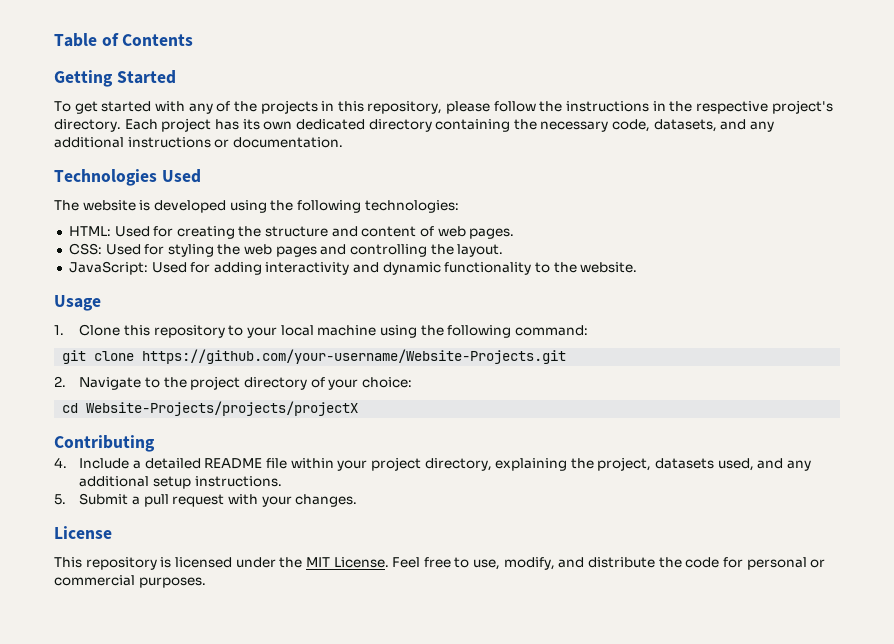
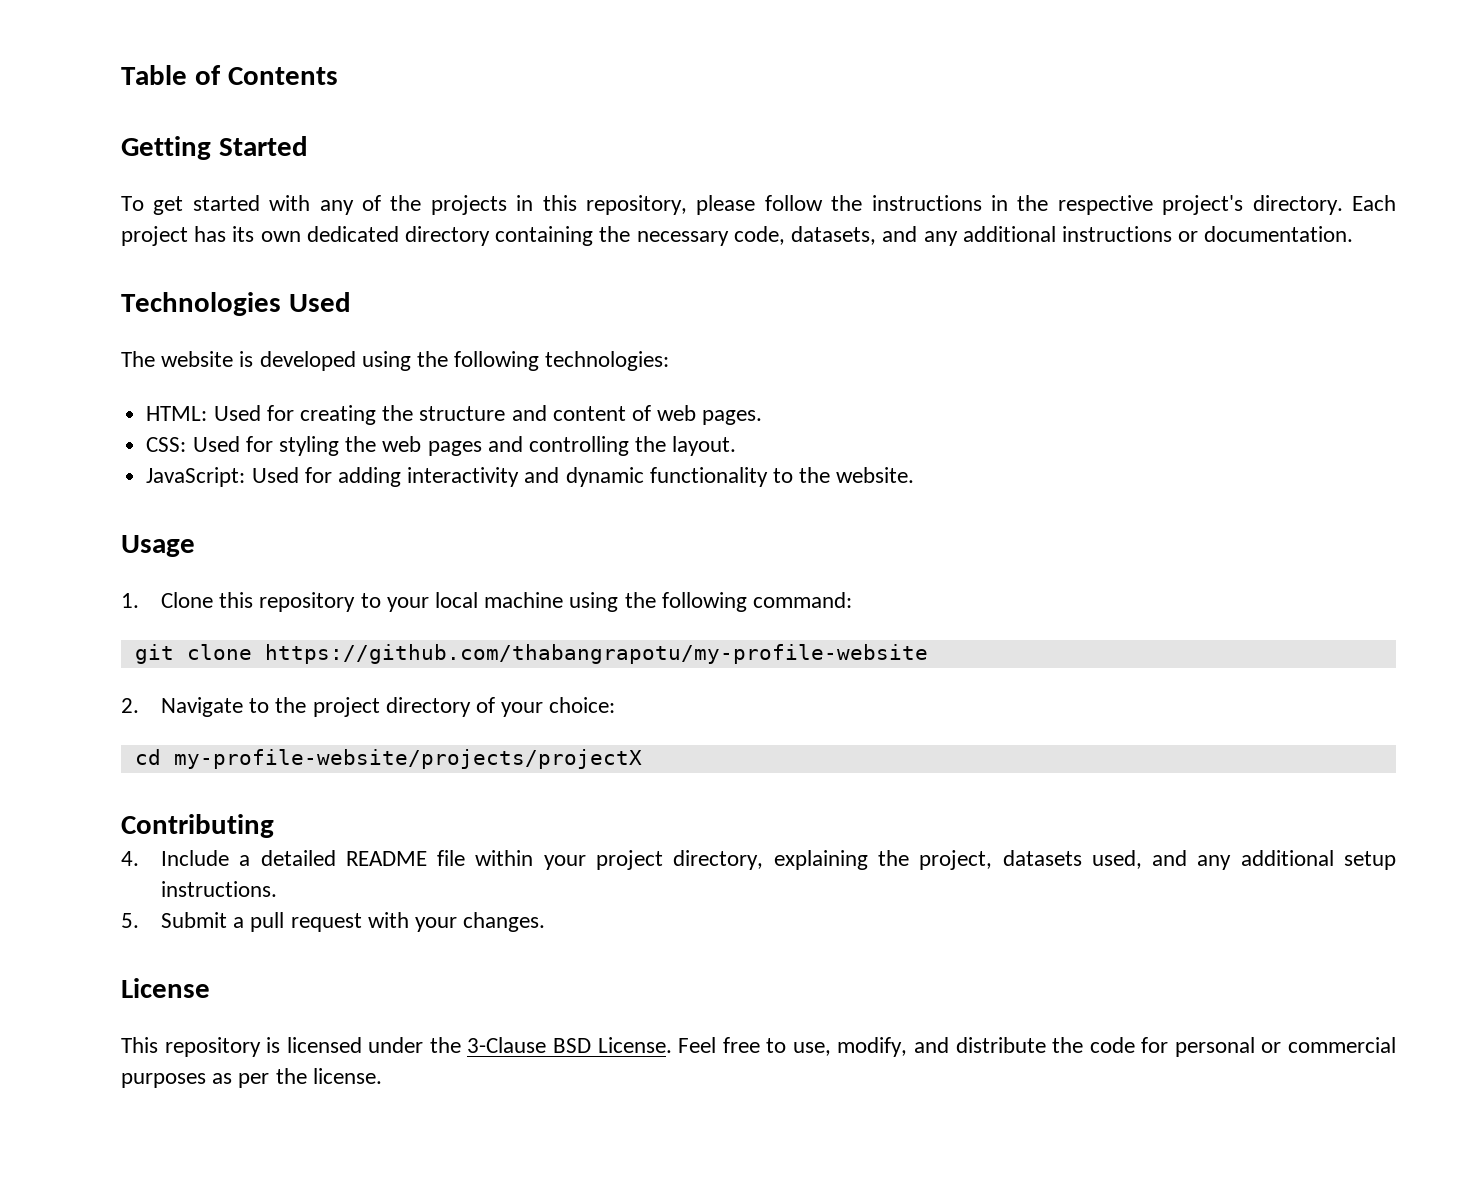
- git clone https://github.com/your-username/Website-Projects.git
+ git clone https://github.com/thabangrapotu/my-profile-website
- cd Website-Projects/projects/projectX
+ cd my-profile-website/projects/projectX
- This repository is licensed under the MIT License.
+ This repository is licensed under the 3-Clause BSD License.
- Feel free to use, modify, and distribute the code for personal or commercial purposes.
+ Feel free to use, modify, and distribute the code for personal or commercial purposes as per the license.

